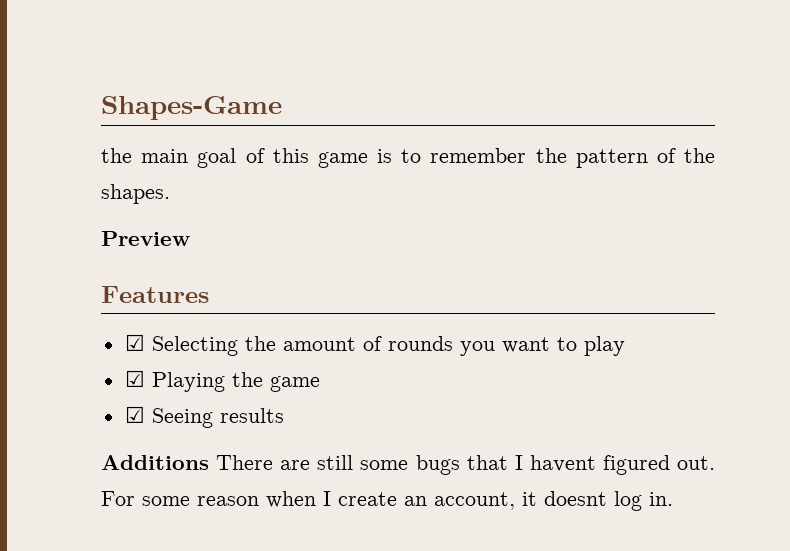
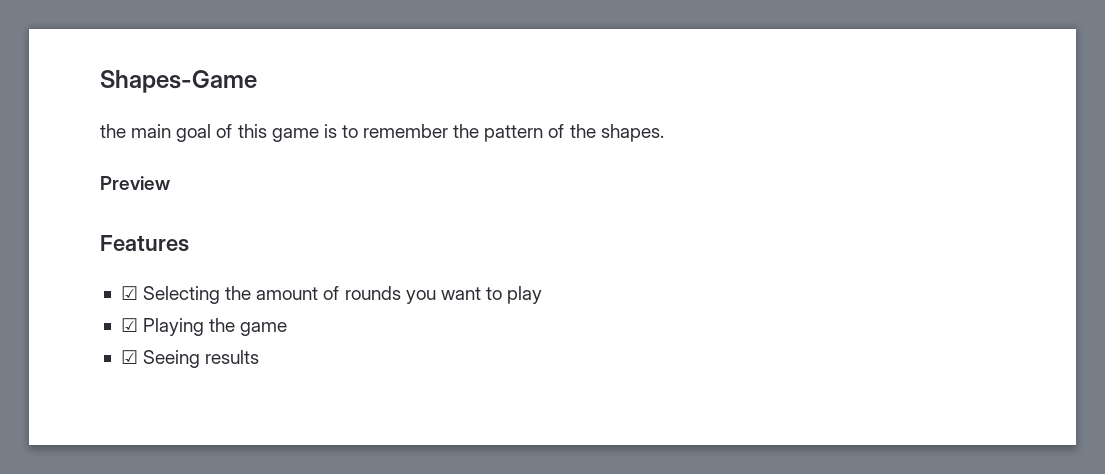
- Additions There are still some bugs that I havent figured out. For some reason when I create an account, it doesnt log in.

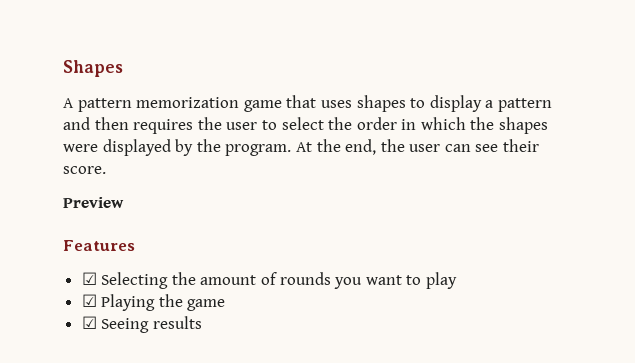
- Shapes-Game
- the main goal of this game is to remember the pattern of the shapes.
+ Shapes
+ A pattern memorization game that uses shapes to display a pattern and then requires the user to select the order in which the shapes were displayed by the program. At the end, the user can see their score.

